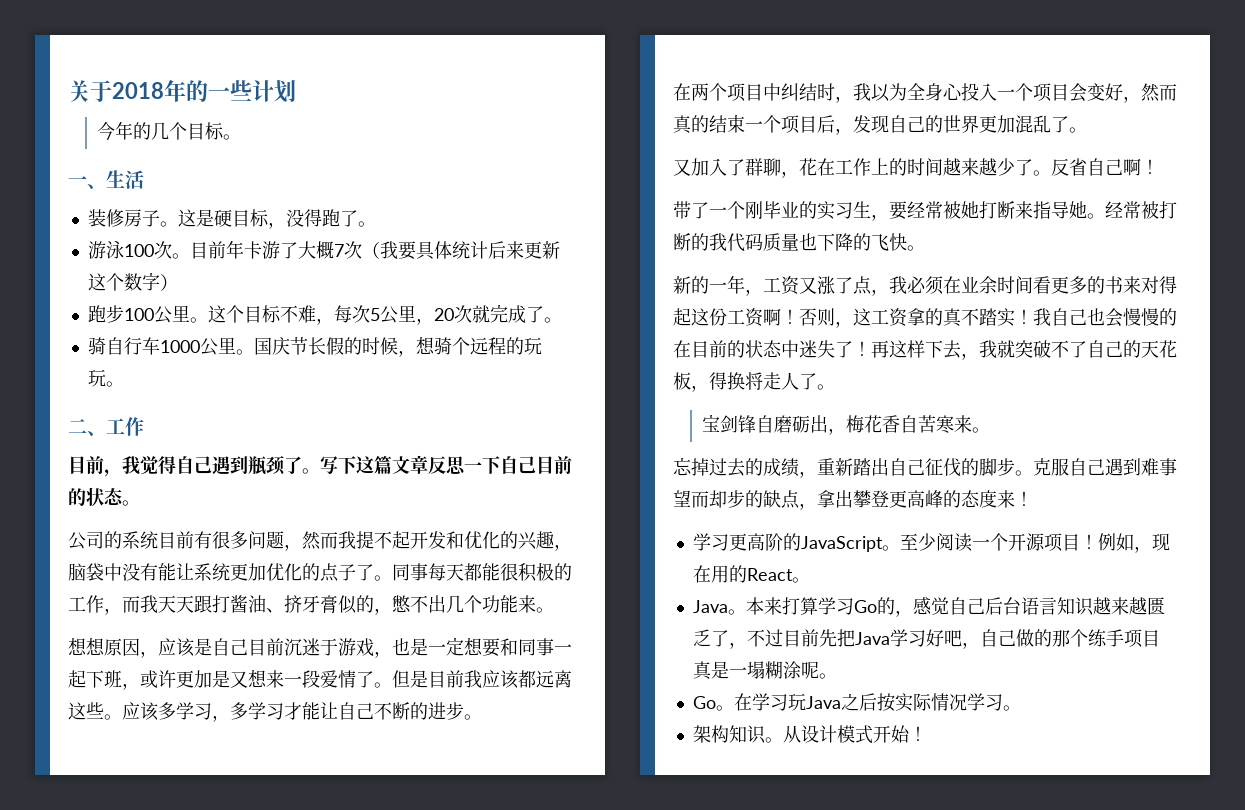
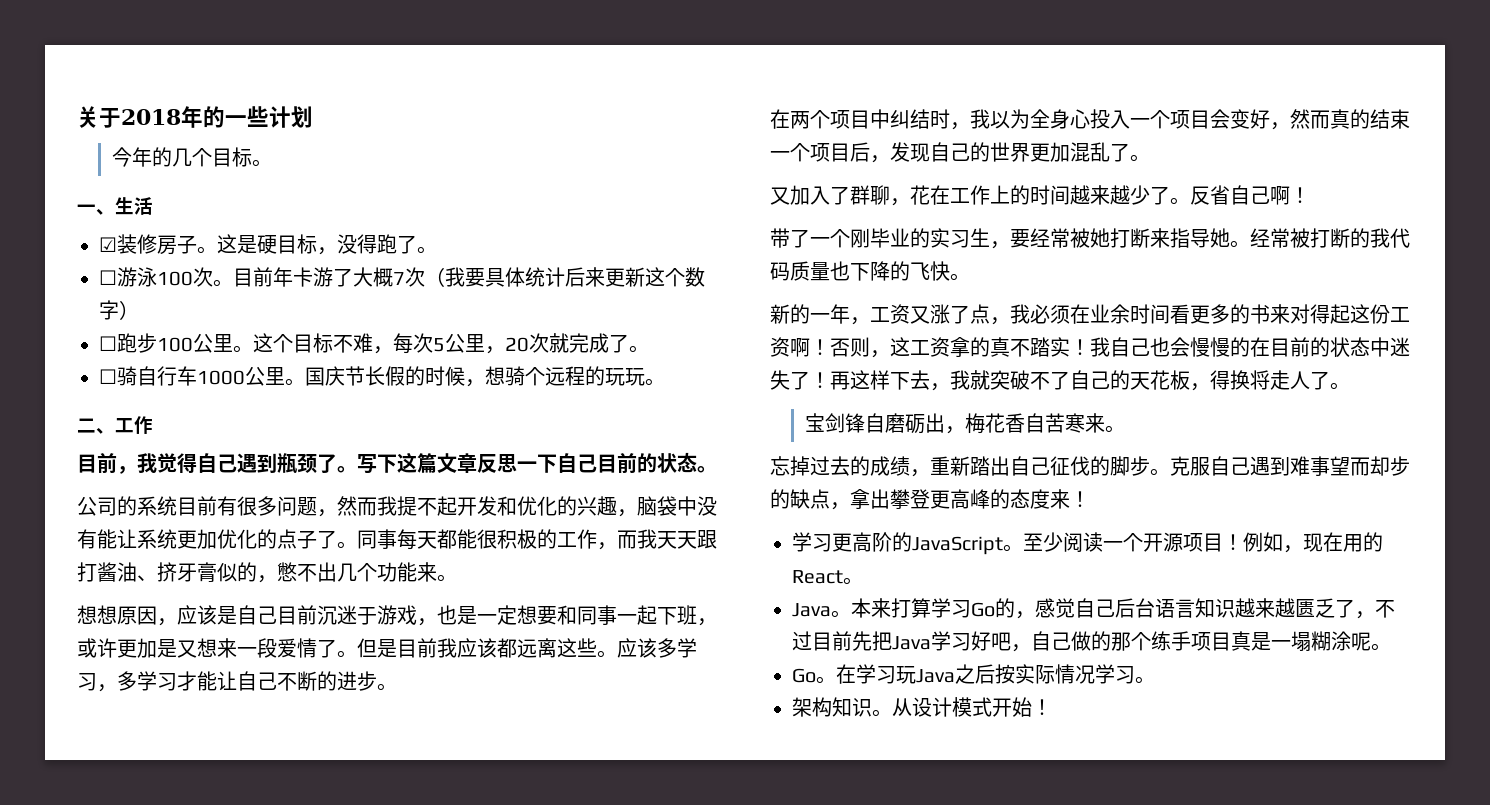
- 装修房子。
+ ☑装修房子。
- 游泳100次。
+ ☐游泳100次。
- 跑步100公里。
+ ☐跑步100公里。
- 骑自行车1000公里。
+ ☐骑自行车1000公里。

